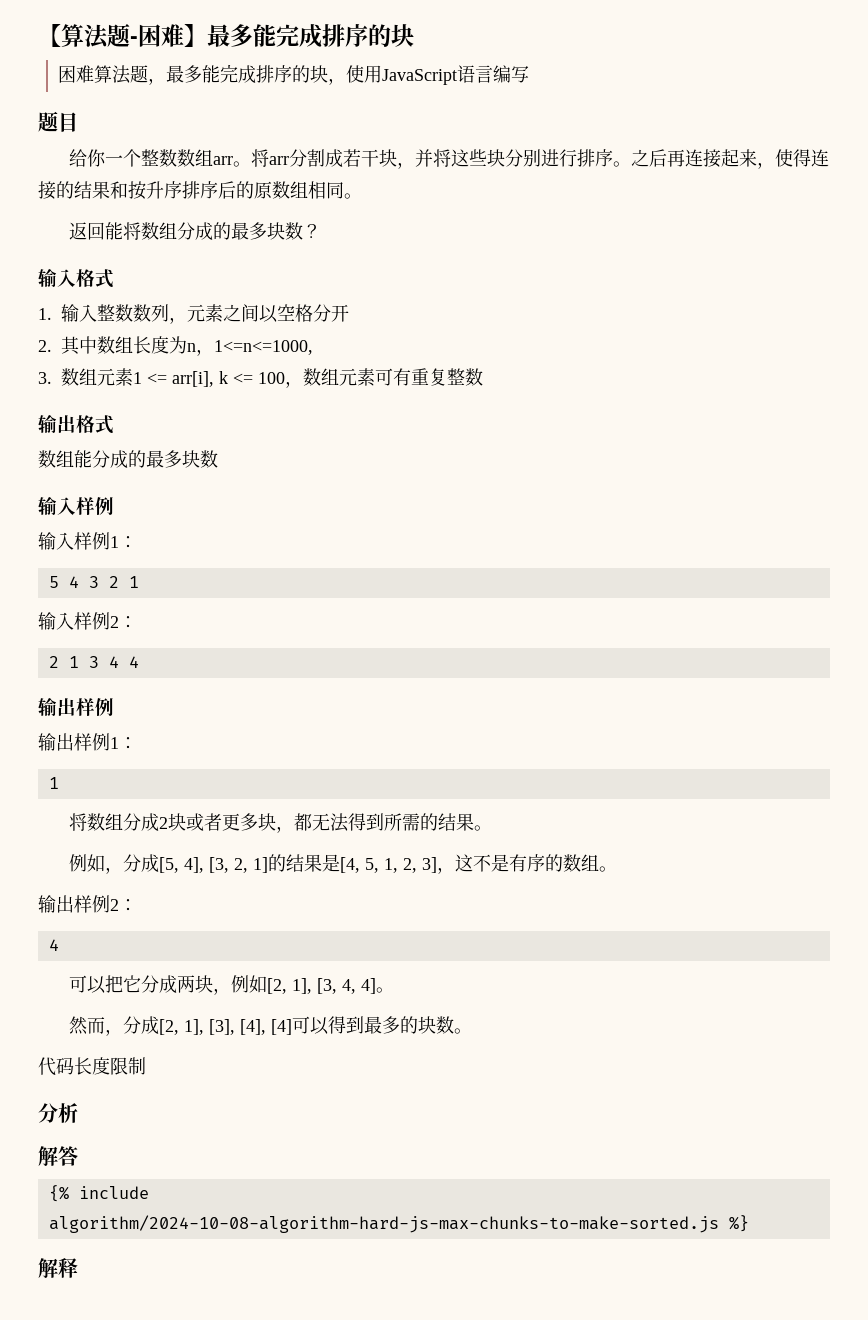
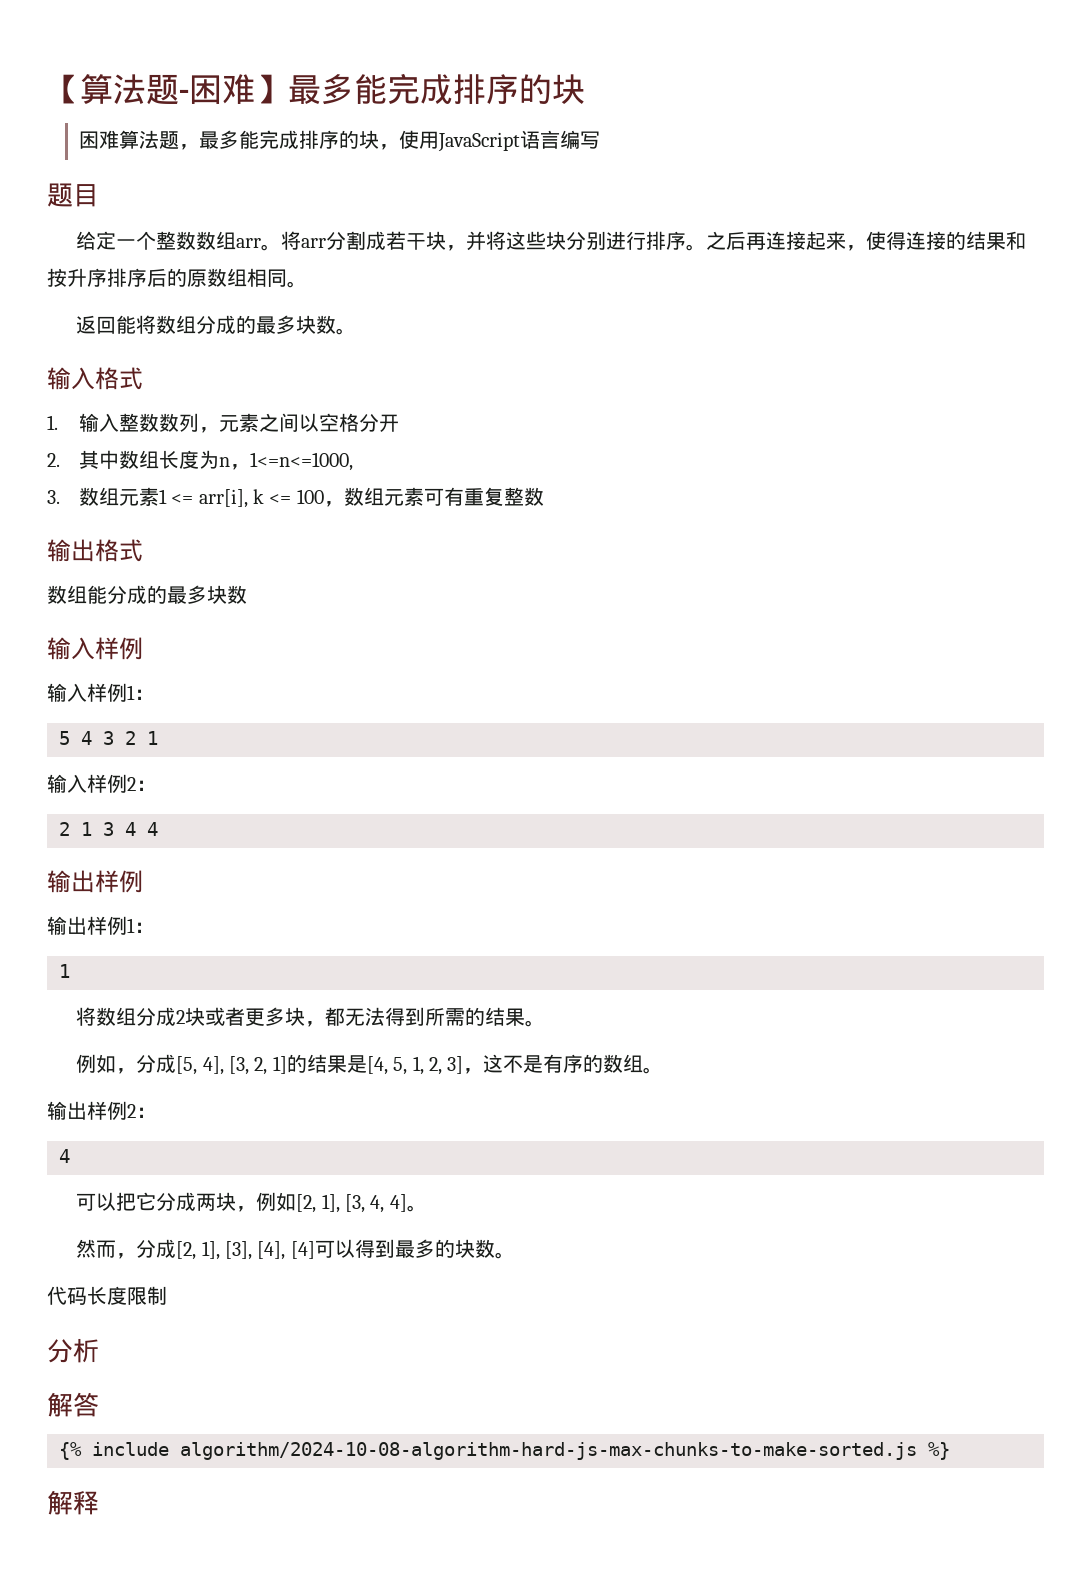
- 给你一个整数数组arr。
+ 给定一个整数数组arr。
- 返回能将数组分成的最多块数？
+ 返回能将数组分成的最多块数。

